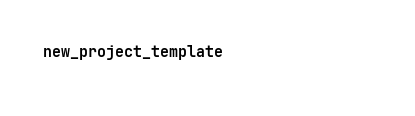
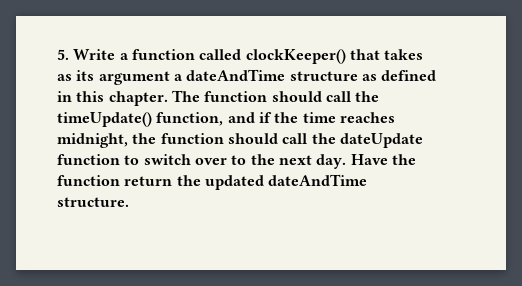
- new_project_template
+ 5. Write a function called clockKeeper() that takes as its argument a dateAndTime structure as defined in this chapter. The function should call the timeUpdate() function, and if the time reaches midnight, the function should call the dateUpdate function to switch over to the next day. Have the function return the updated dateAndTime structure.

